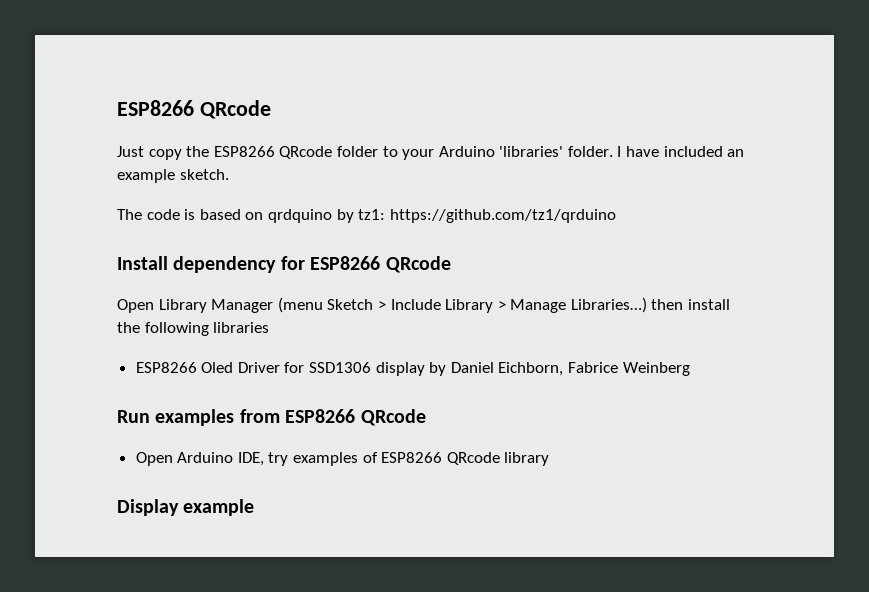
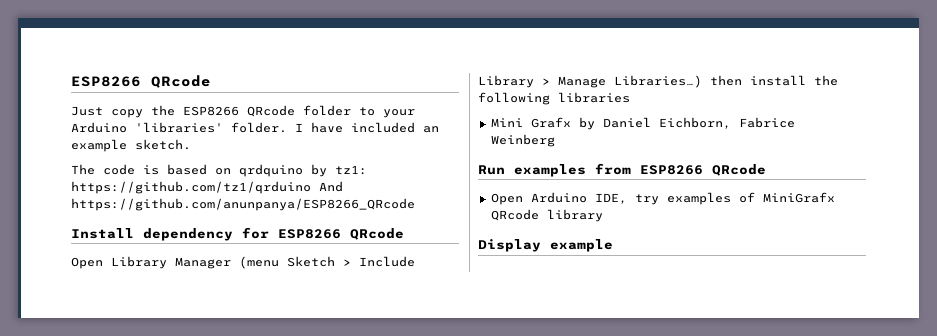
- The code is based on qrdquino by tz1: https://github.com/tz1/qrduino
+ The code is based on qrdquino by tz1: https://github.com/tz1/qrduino And https://github.com/anunpanya/ESP8266_QRcode
- ESP8266 Oled Driver for SSD1306 display by Daniel Eichborn, Fabrice Weinberg
+ Mini Grafx by Daniel Eichborn, Fabrice Weinberg
- Open Arduino IDE, try examples of ESP8266 QRcode library
+ Open Arduino IDE, try examples of MiniGrafx QRcode library

